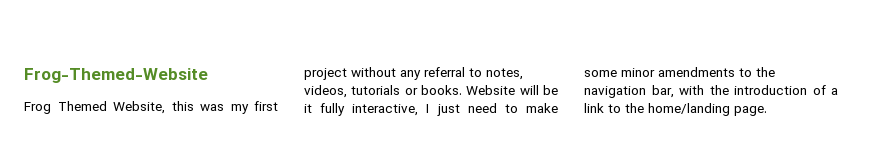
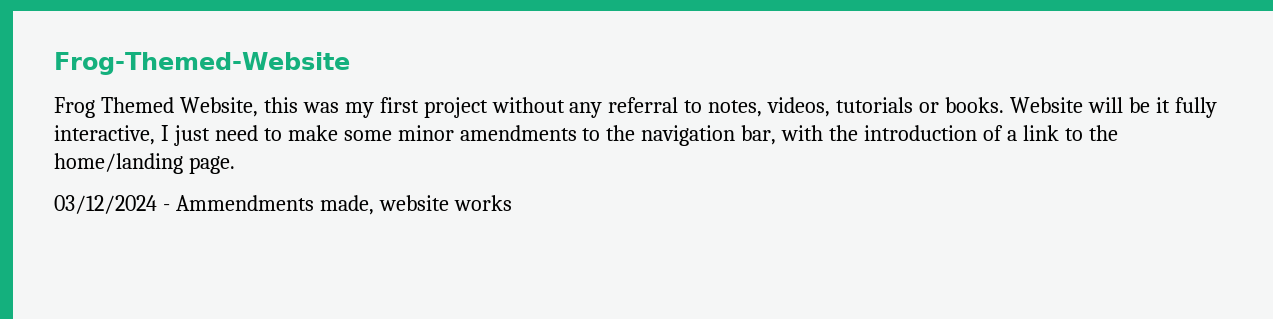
+ 03/12/2024 - Ammendments made, website works

